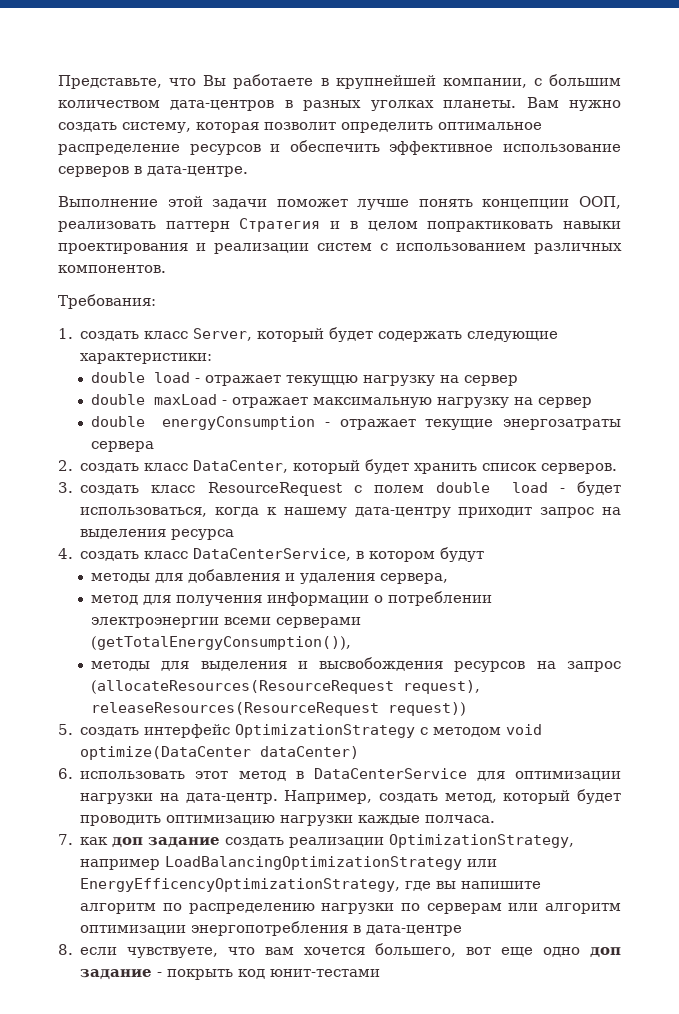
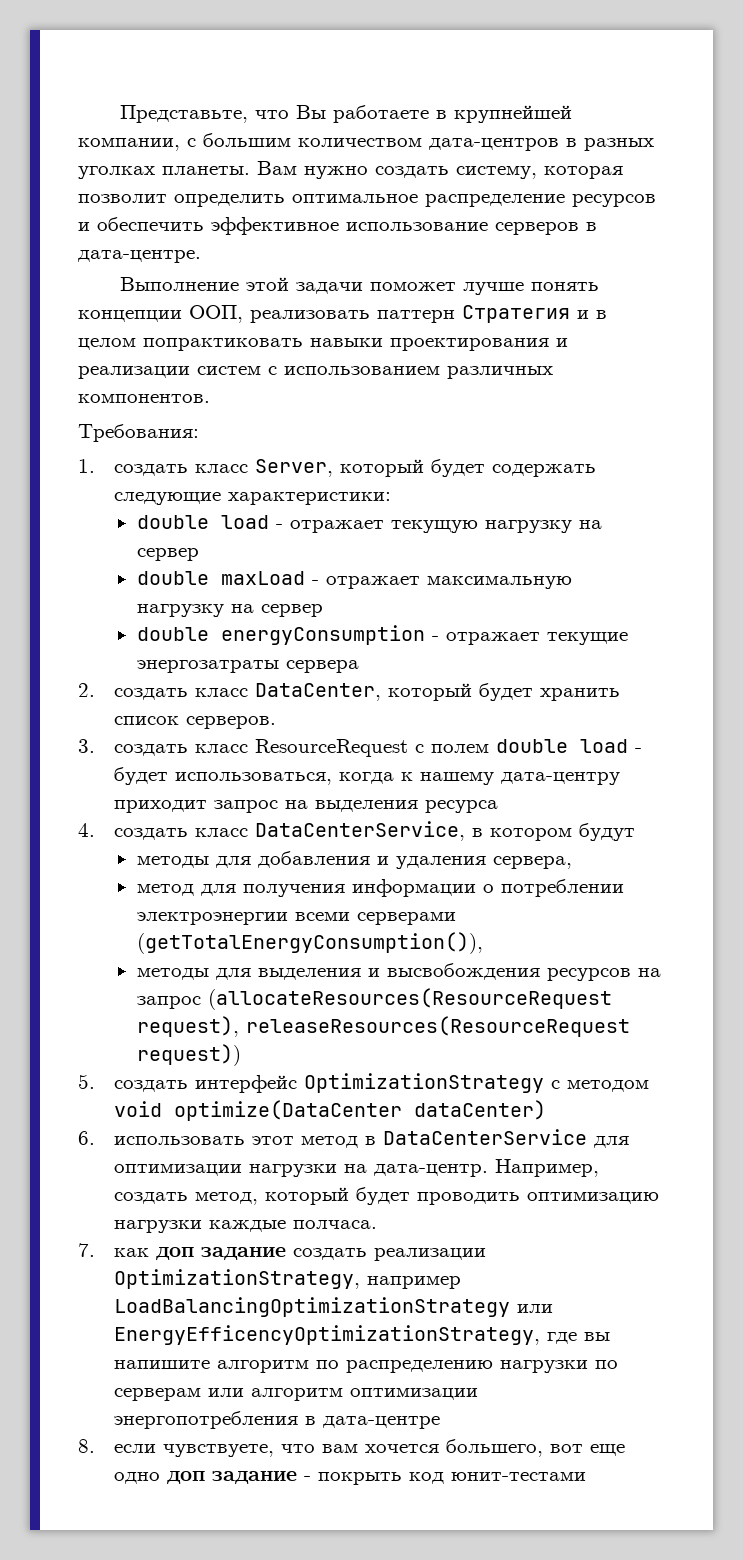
- double load - отражает текущцю нагрузку на сервер
+ double load - отражает текущую нагрузку на сервер

